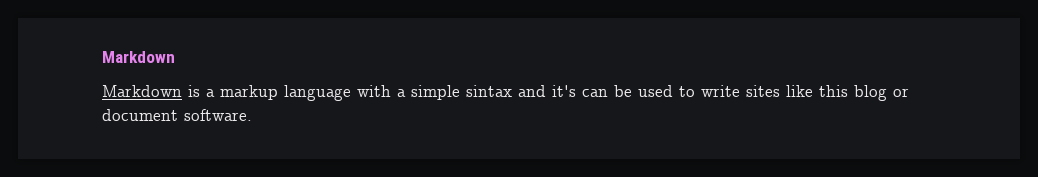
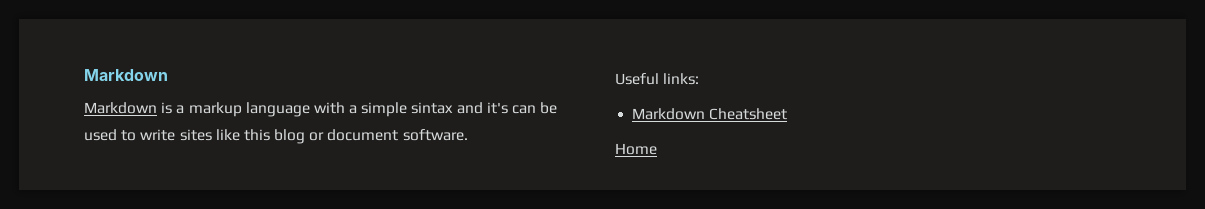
+ Useful links:
+ Markdown Cheatsheet
+ Home

